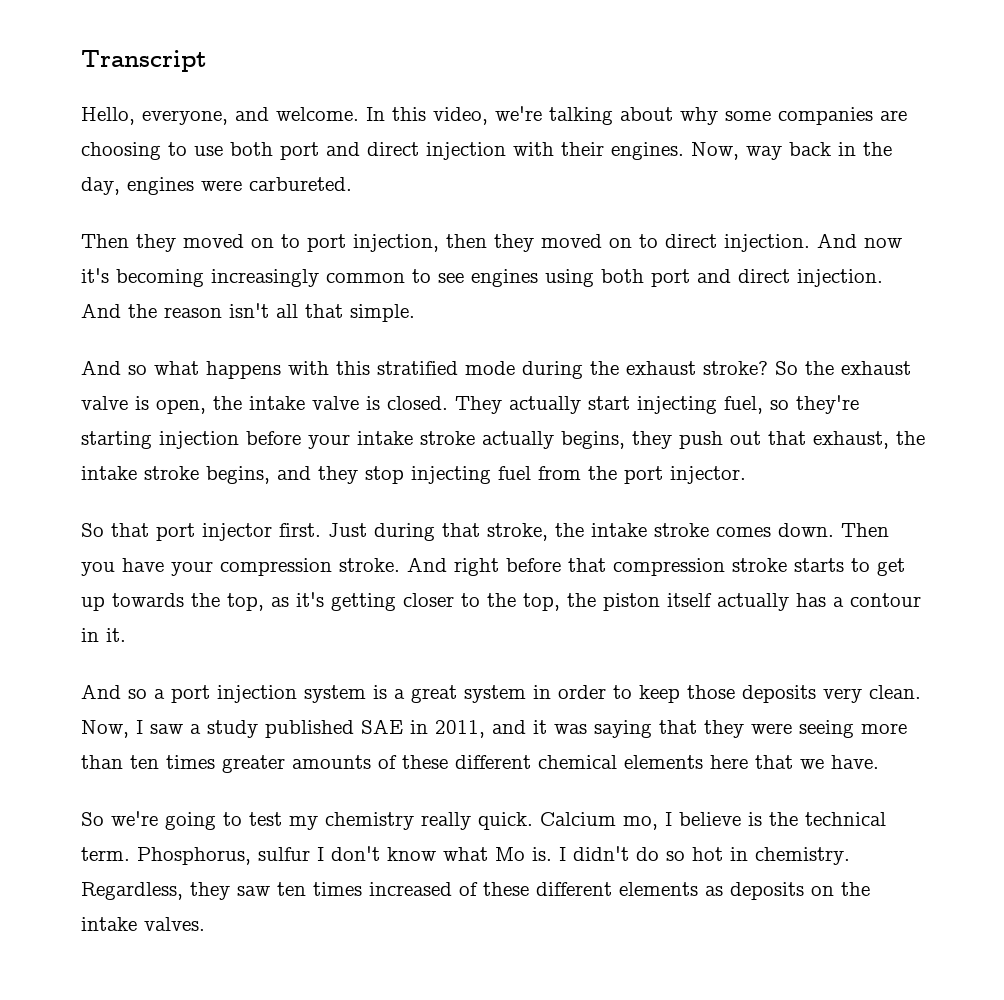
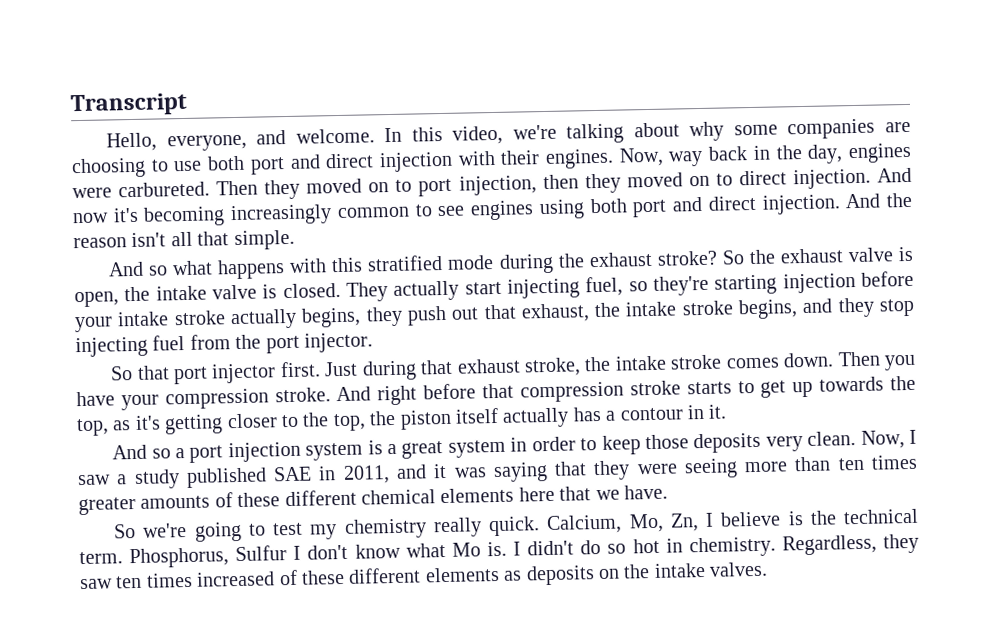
- Now, way back in the day, engines were carbureted.
- Then they moved on to port injection, then they moved on to direct injection.
+ Now, way back in the day, engines were carbureted. Then they moved on to port injection, then they moved on to direct injection.
- Just during that stroke, the intake stroke comes down.
+ Just during that exhaust stroke, the intake stroke comes down.
- Calcium mo, I believe is the technical term.
+ Calcium, Mo, Zn, I believe is the technical term.
- Phosphorus, sulfur I don't know what Mo is.
+ Phosphorus, Sulfur I don't know what Mo is.

